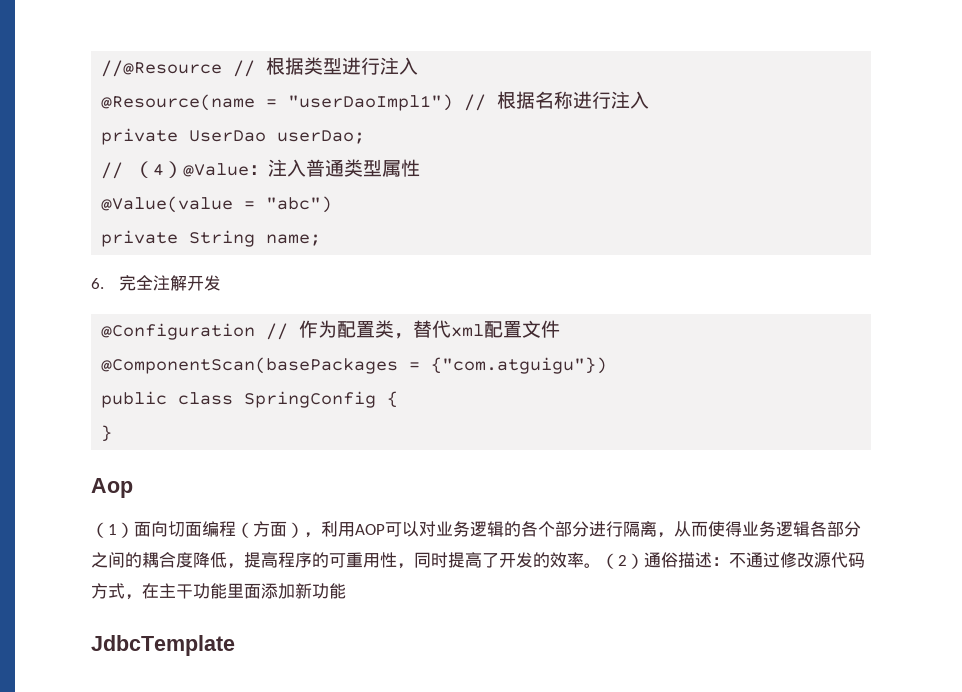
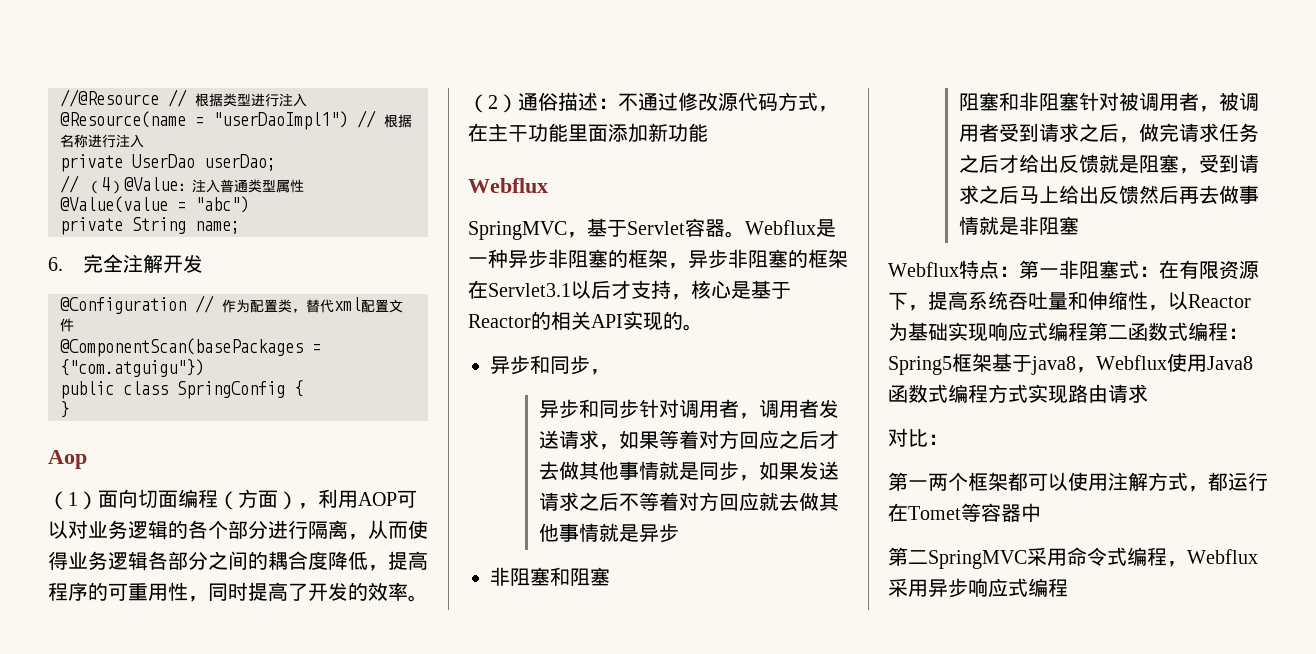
  （2）通俗描述：不通过修改源代码方式，在主干功能里面添加新功能
- JdbcTemplate
+ Webflux
+ SpringMVC，基于Servlet容器。Webflux是一种异步非阻塞的框架，异步非阻塞的框架在Servlet3.1以后才支持，核心是基于Reactor的相关API实现的。
+ 异步和同步，
+ 异步和同步针对调用者，调用者发送请求，如果等着对方回应之后才去做其他事情就是同步，如果发送请求之后不等着对方回应就去做其他事情就是异步
+ 非阻塞和阻塞
+ 阻塞和非阻塞针对被调用者，被调用者受到请求之后，做完请求任务之后才给出反馈就是阻塞，受到请求之后马上给出反馈然后再去做事情就是非阻塞
+ Webflux特点：第一非阻塞式：在有限资源下，提高系统吞吐量和伸缩性，以Reactor为基础实现响应式编程第二函数式编程：Spring5框架基于java8，Webflux使用Java8函数式编程方式实现路由请求
+ 对比：
+ 第一两个框架都可以使用注解方式，都运行在Tomet等容器中
+ 第二SpringMVC采用命令式编程，Webflux采用异步响应式编程

